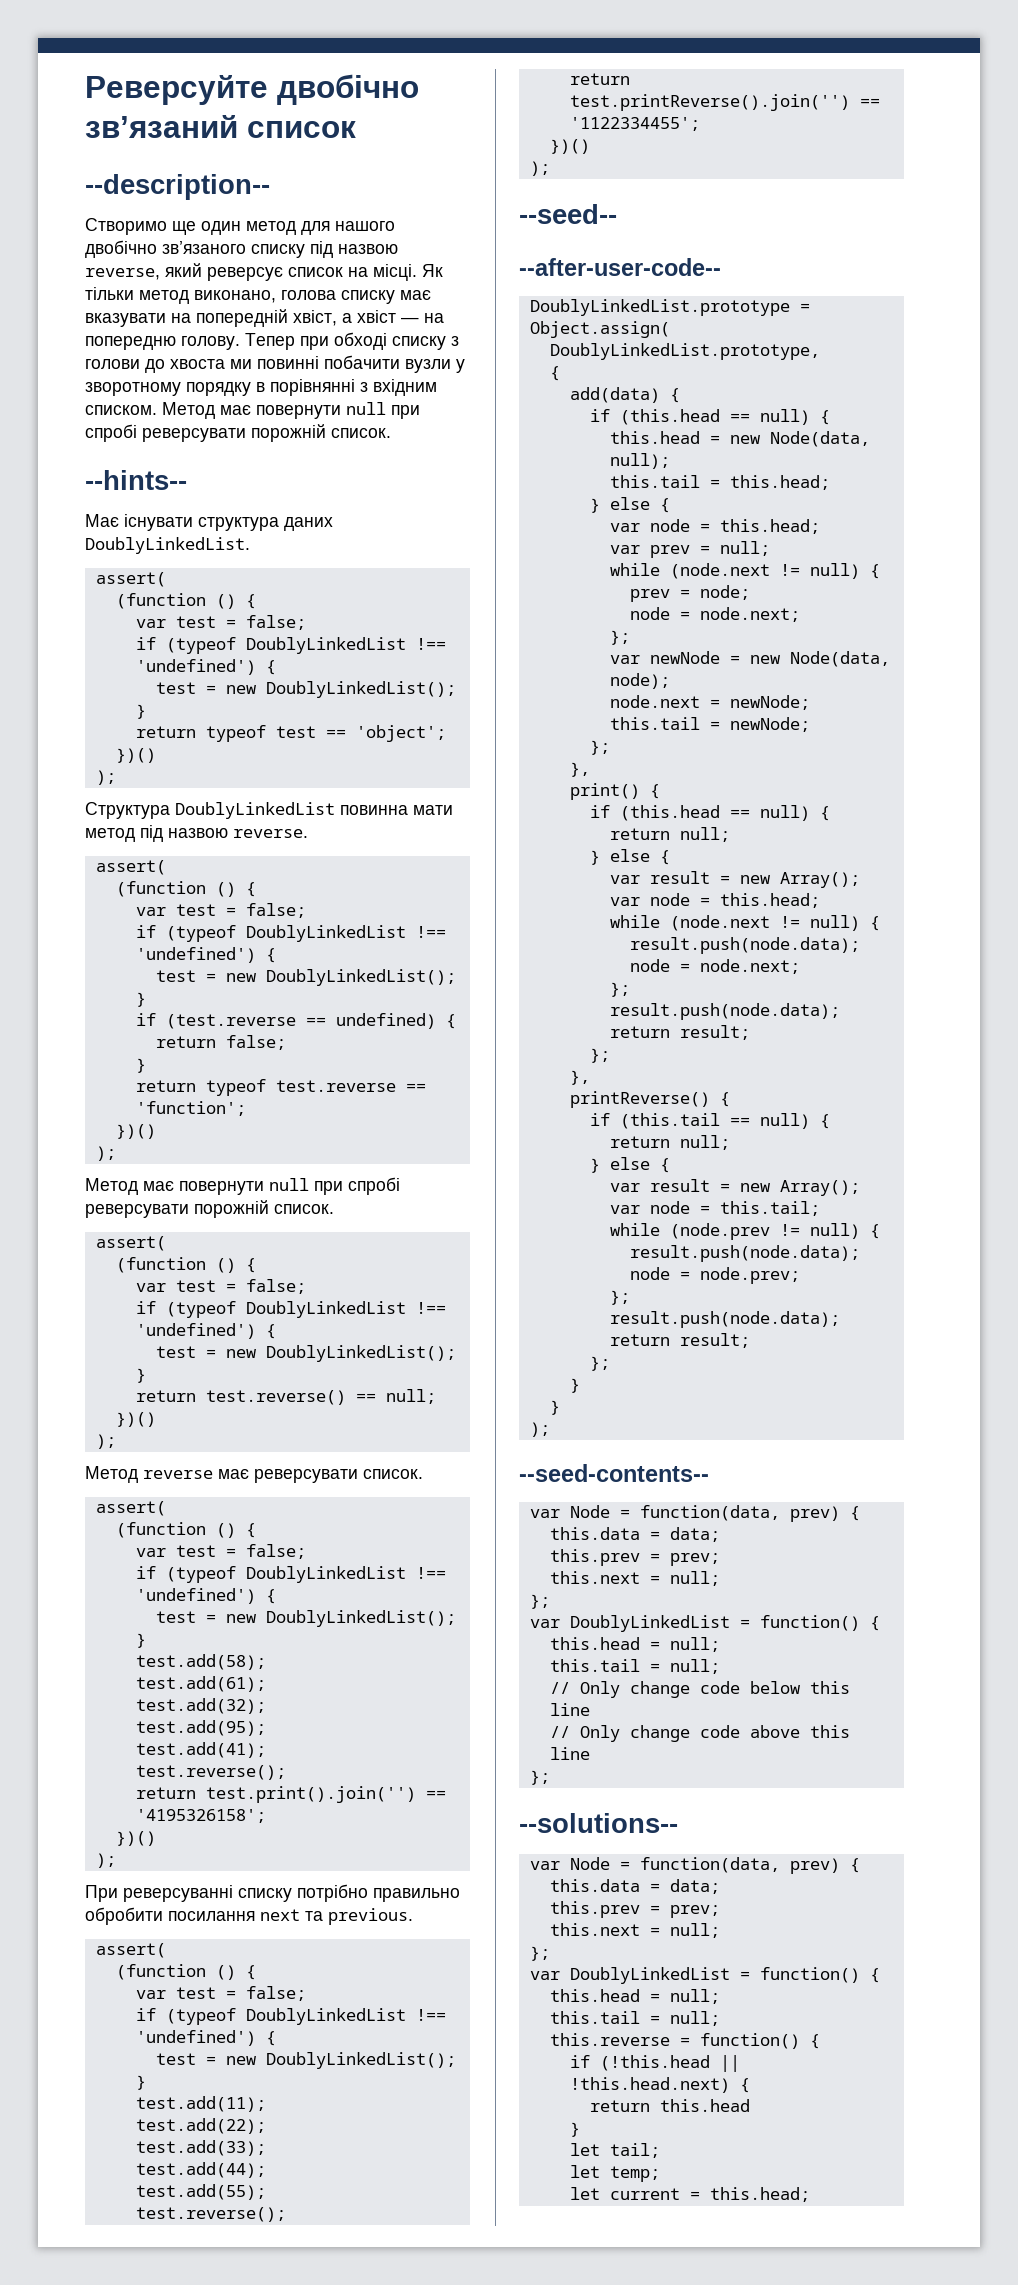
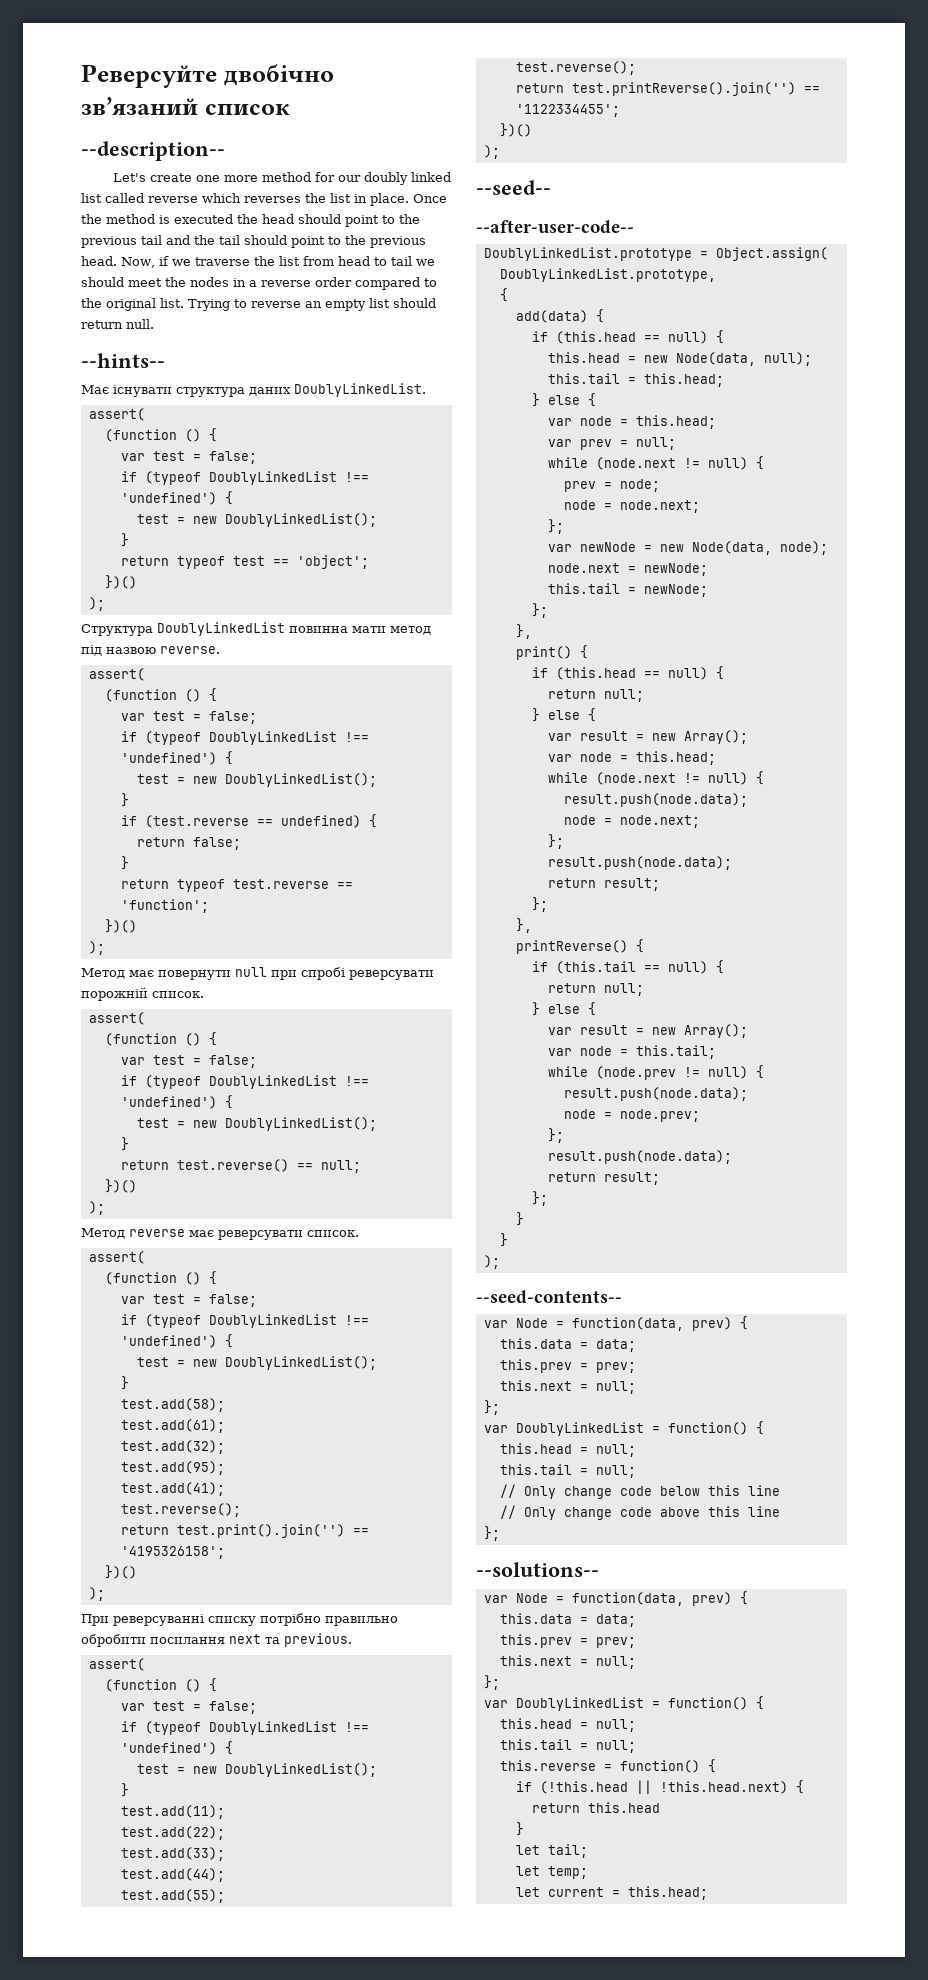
- Створимо ще один метод для нашого двобічно зв’язаного списку під назвою reverse, який реверсує список на місці. Як тільки метод виконано, голова списку має вказувати на попередній хвіст, а хвіст — на попередню голову. Тепер при обході списку з голови до хвоста ми повинні побачити вузли у зворотному порядку в порівнянні з вхідним списком. Метод має повернути null при спробі реверсувати порожній список.
+ Let's create one more method for our doubly linked list called reverse which reverses the list in place. Once the method is executed the head should point to the previous tail and the tail should point to the previous head. Now, if we traverse the list from head to tail we should meet the nodes in a reverse order compared to the original list. Trying to reverse an empty list should return null.

